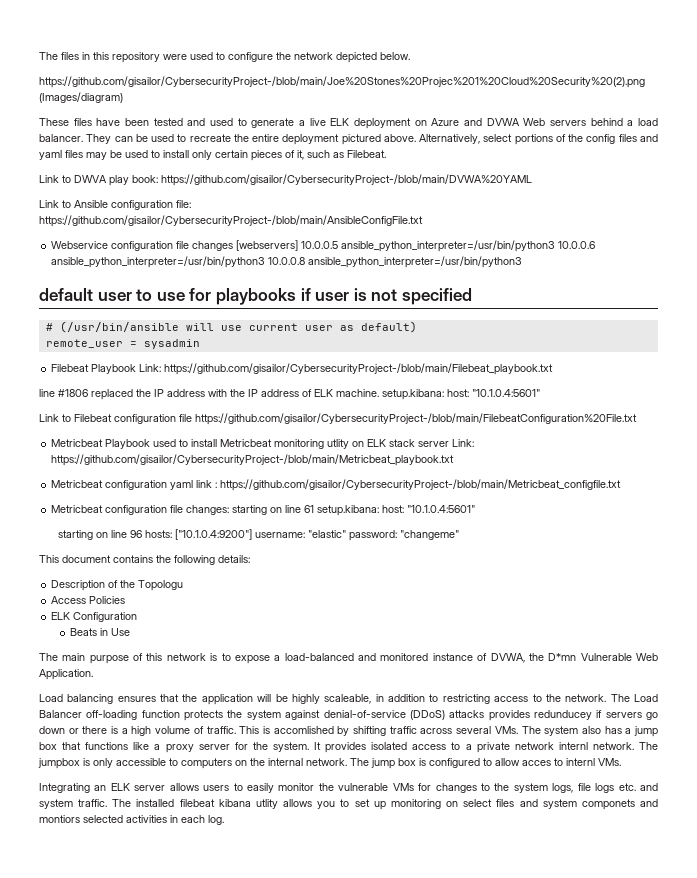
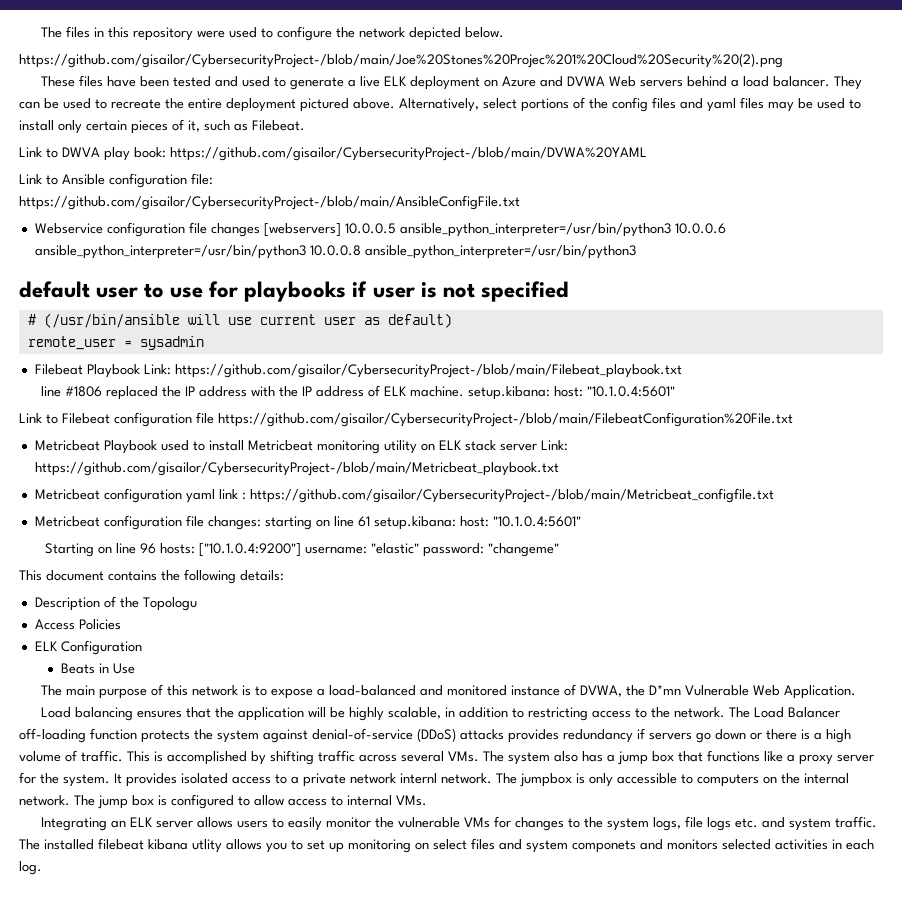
- https://github.com/gisailor/CybersecurityProject-/blob/main/Joe%20Stones%20Projec%201%20Cloud%20Security%20(2).png (Images/diagram)
+ https://github.com/gisailor/CybersecurityProject-/blob/main/Joe%20Stones%20Projec%201%20Cloud%20Security%20(2).png
- Metricbeat Playbook used to install Metricbeat monitoring utlity on ELK stack server Link: https://github.com/gisailor/CybersecurityProject-/blob/main/Metricbeat_playbook.txt
+ Metricbeat Playbook used to install Metricbeat monitoring utility on ELK stack server Link: https://github.com/gisailor/CybersecurityProject-/blob/main/Metricbeat_playbook.txt
- starting on line 96 hosts: ["10.1.0.4:9200"] username: "elastic" password: "changeme"
+ Starting on line 96 hosts: ["10.1.0.4:9200"] username: "elastic" password: "changeme"
- Load balancing ensures that the application will be highly scaleable, in addition to restricting access to the network.
+ Load balancing ensures that the application will be highly scalable, in addition to restricting access to the network.
- The Load Balancer off-loading function protects the system against denial-of-service (DDoS) attacks provides redunducey if servers go down or there is a high volume of traffic.
+ The Load Balancer off-loading function protects the system against denial-of-service (DDoS) attacks provides redundancy if servers go down or there is a high volume of traffic.
- This is accomlished by shifting traffic across several VMs. The system also has a jump box that functions like a proxy server for the system.
+ This is accomplished by shifting traffic across several VMs. The system also has a jump box that functions like a proxy server for the system.
- The jump box is configured to allow acces to internl VMs.
+ The jump box is configured to allow access to internal VMs.
- The installed filebeat kibana utlity allows you to set up monitoring on select files and system componets and montiors selected activities in each log.
+ The installed filebeat kibana utlity allows you to set up monitoring on select files and system componets and monitors selected activities in each log.

